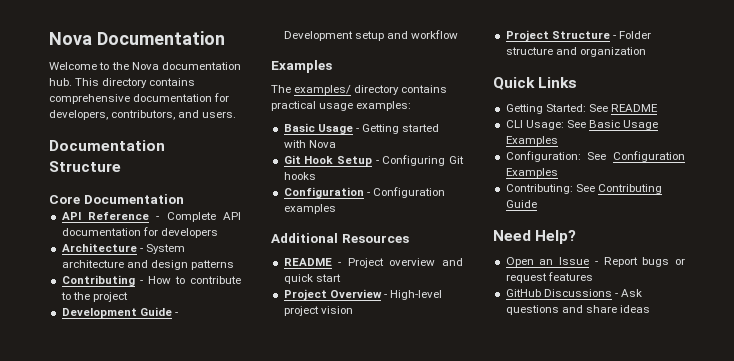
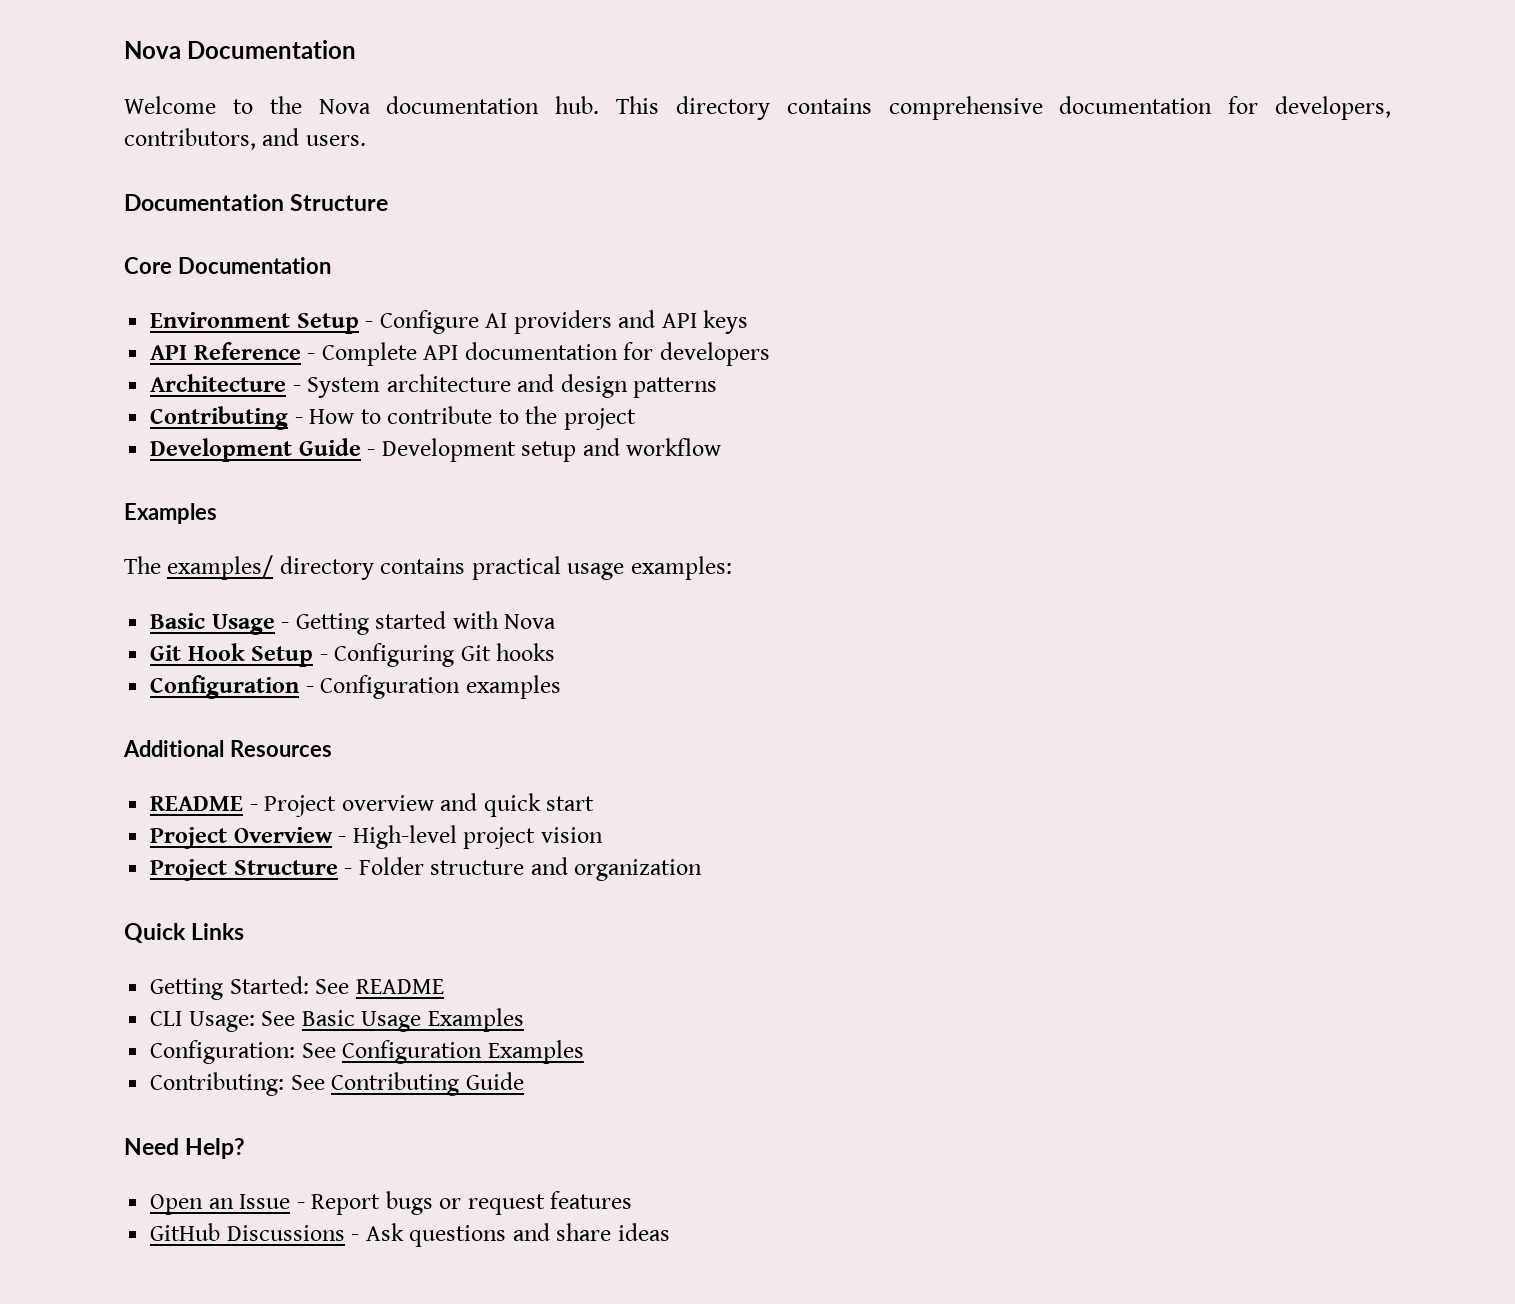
+ Environment Setup - Configure AI providers and API keys

